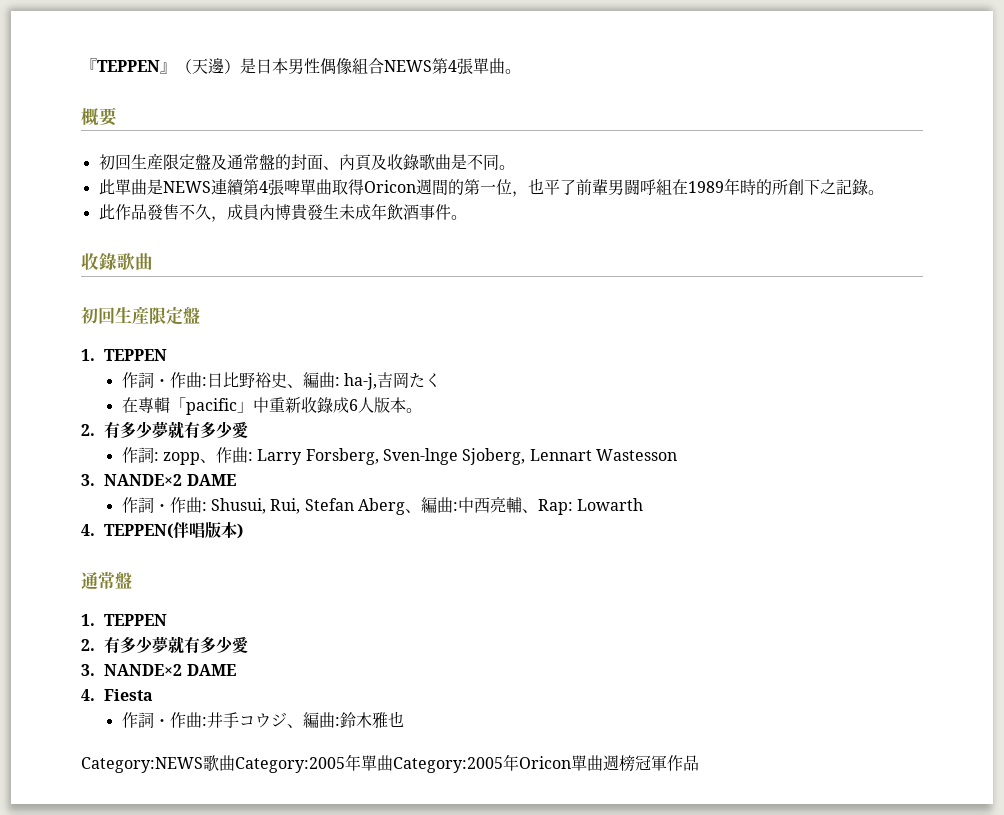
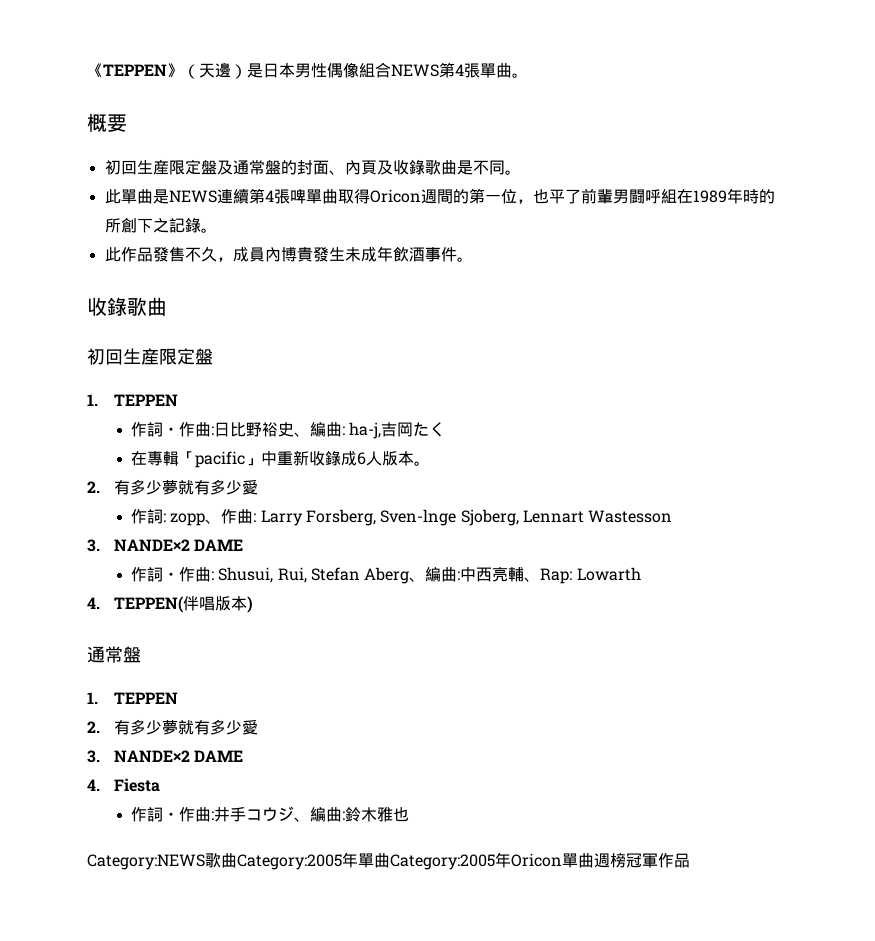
- 『TEPPEN』（天邊）是日本男性偶像組合NEWS第4張單曲。
+ 《TEPPEN》（天邊）是日本男性偶像組合NEWS第4張單曲。

